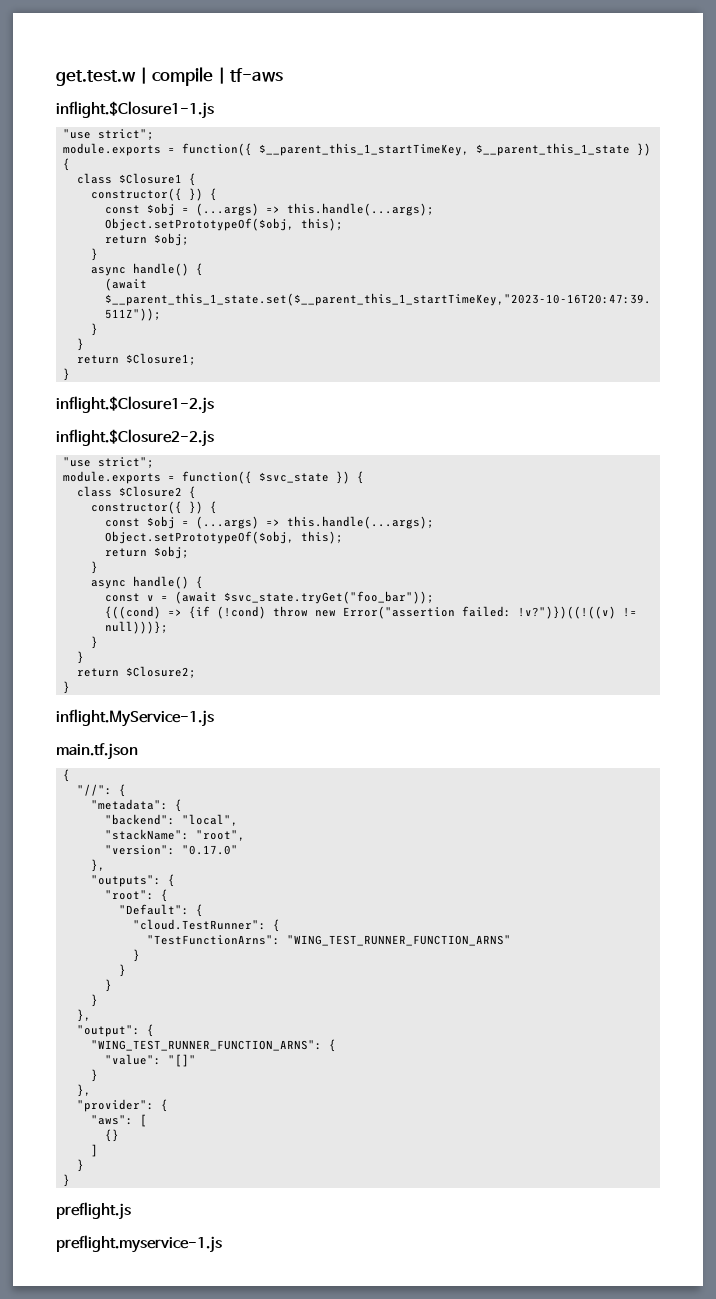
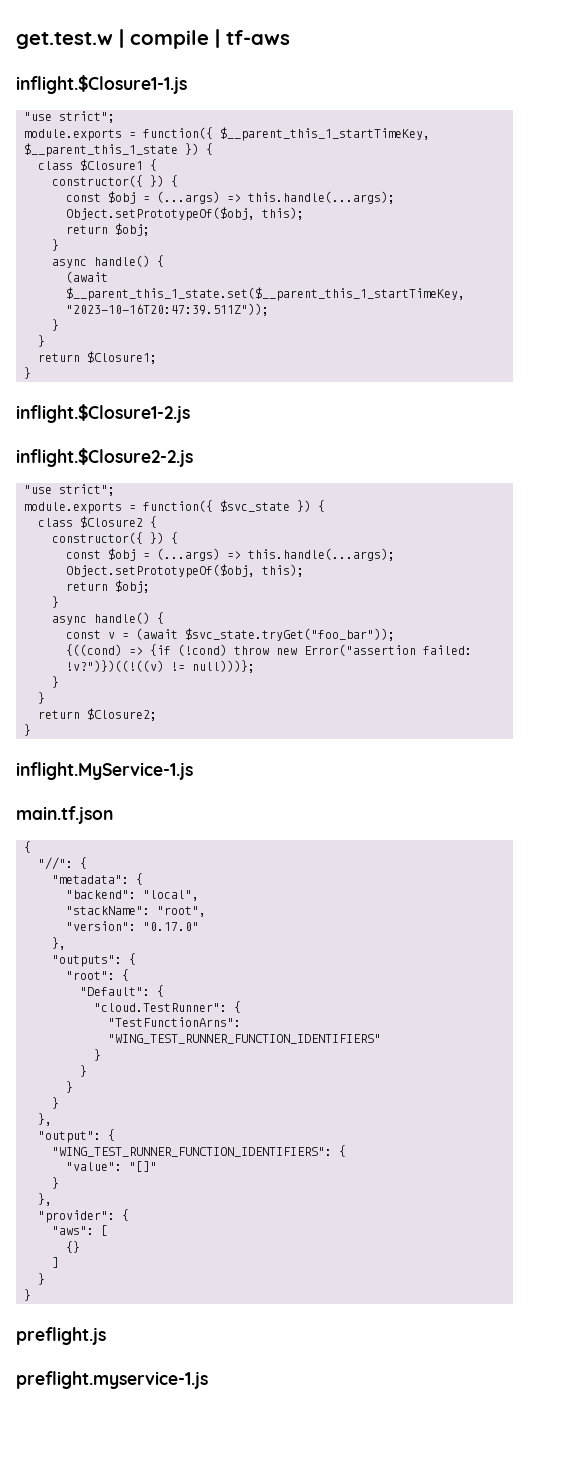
- "TestFunctionArns": "WING_TEST_RUNNER_FUNCTION_ARNS"
+ "TestFunctionArns": "WING_TEST_RUNNER_FUNCTION_IDENTIFIERS"
- "WING_TEST_RUNNER_FUNCTION_ARNS": {
+ "WING_TEST_RUNNER_FUNCTION_IDENTIFIERS": {

